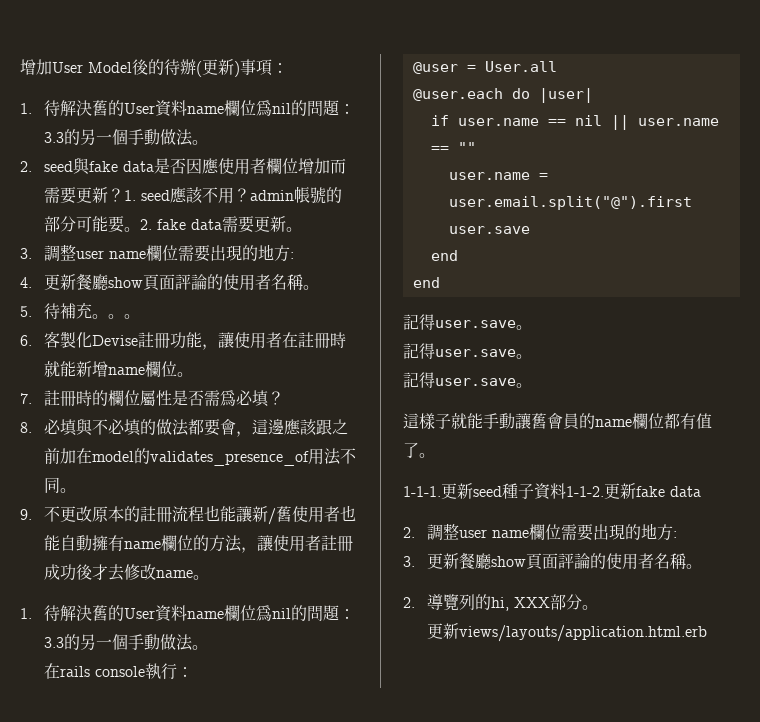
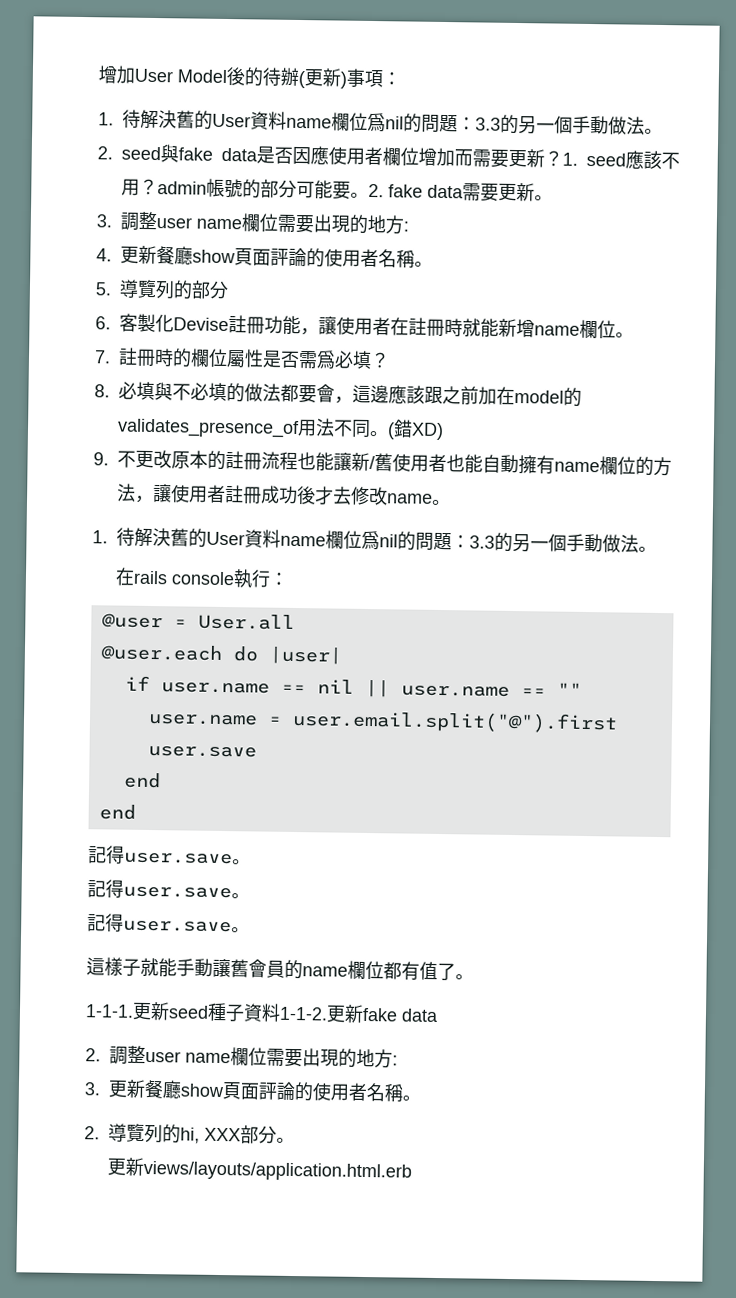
- 5.待補充。。。
+ 5.導覽列的部分
+ (錯XD)

